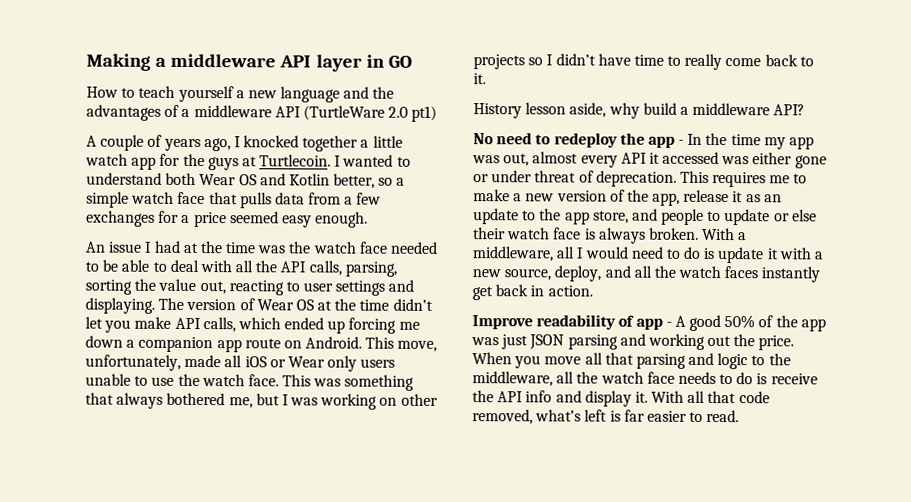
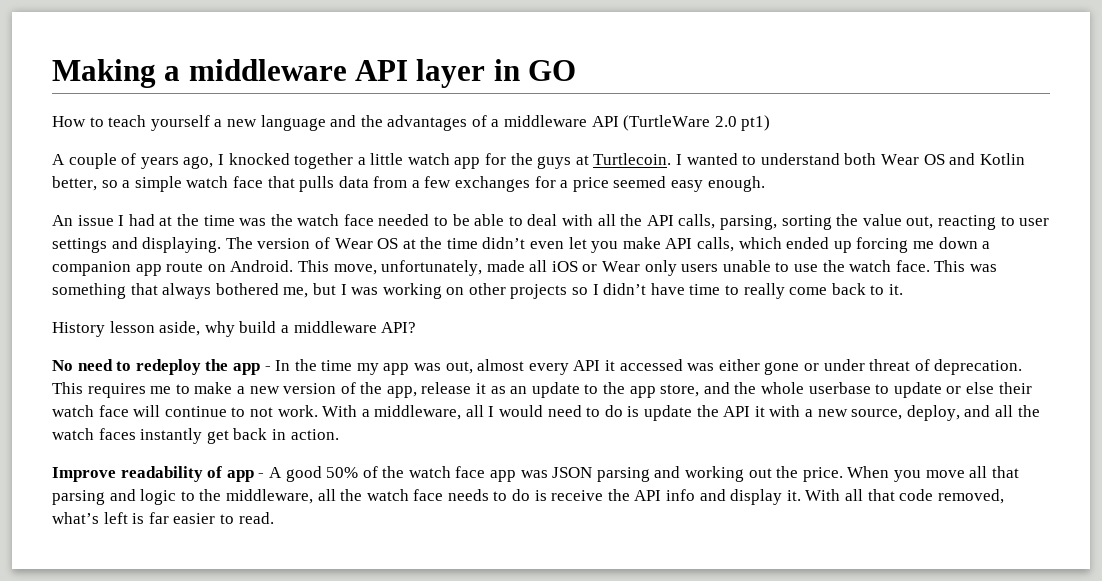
- The version of Wear OS at the time didn’t let you make API calls, which ended up forcing me down a companion app route on Android.
+ The version of Wear OS at the time didn’t even let you make API calls, which ended up forcing me down a companion app route on Android.
- This requires me to make a new version of the app, release it as an update to the app store, and people to update or else their watch face is always broken.
+ This requires me to make a new version of the app, release it as an update to the app store, and the whole userbase to update or else their watch face will continue to not work.
- With a middleware, all I would need to do is update it with a new source, deploy, and all the watch faces instantly get back in action.
+ With a middleware, all I would need to do is update the API it with a new source, deploy, and all the watch faces instantly get back in action.
- Improve readability of app - A good 50% of the app was just JSON parsing and working out the price.
+ Improve readability of app - A good 50% of the watch face app was JSON parsing and working out the price.

